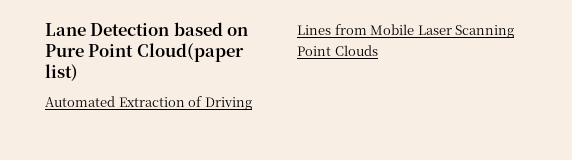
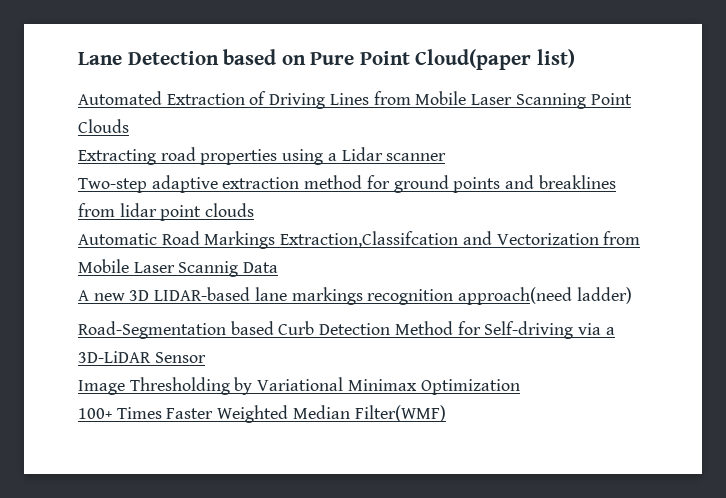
+ Extracting road properties using a Lidar scanner
+ Two-step adaptive extraction method for ground points and breaklines from lidar point clouds
+ Automatic Road Markings Extraction,Classifcation and Vectorization from Mobile Laser Scannig Data
+ A new 3D LIDAR-based lane markings recognition approach(need ladder)
+ Road-Segmentation based Curb Detection Method for Self-driving via a 3D-LiDAR Sensor
+ Image Thresholding by Variational Minimax Optimization
+ 100+ Times Faster Weighted Median Filter(WMF)

